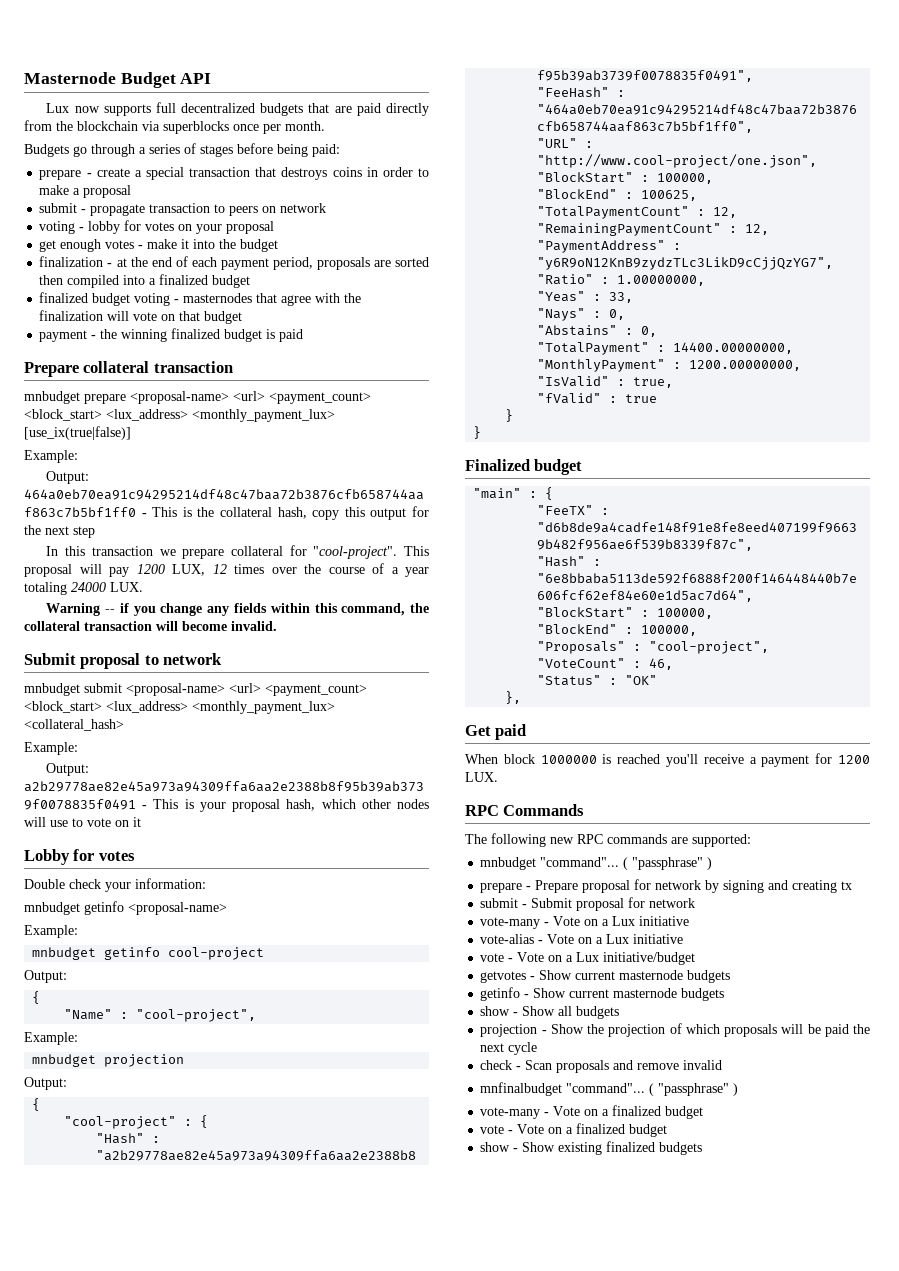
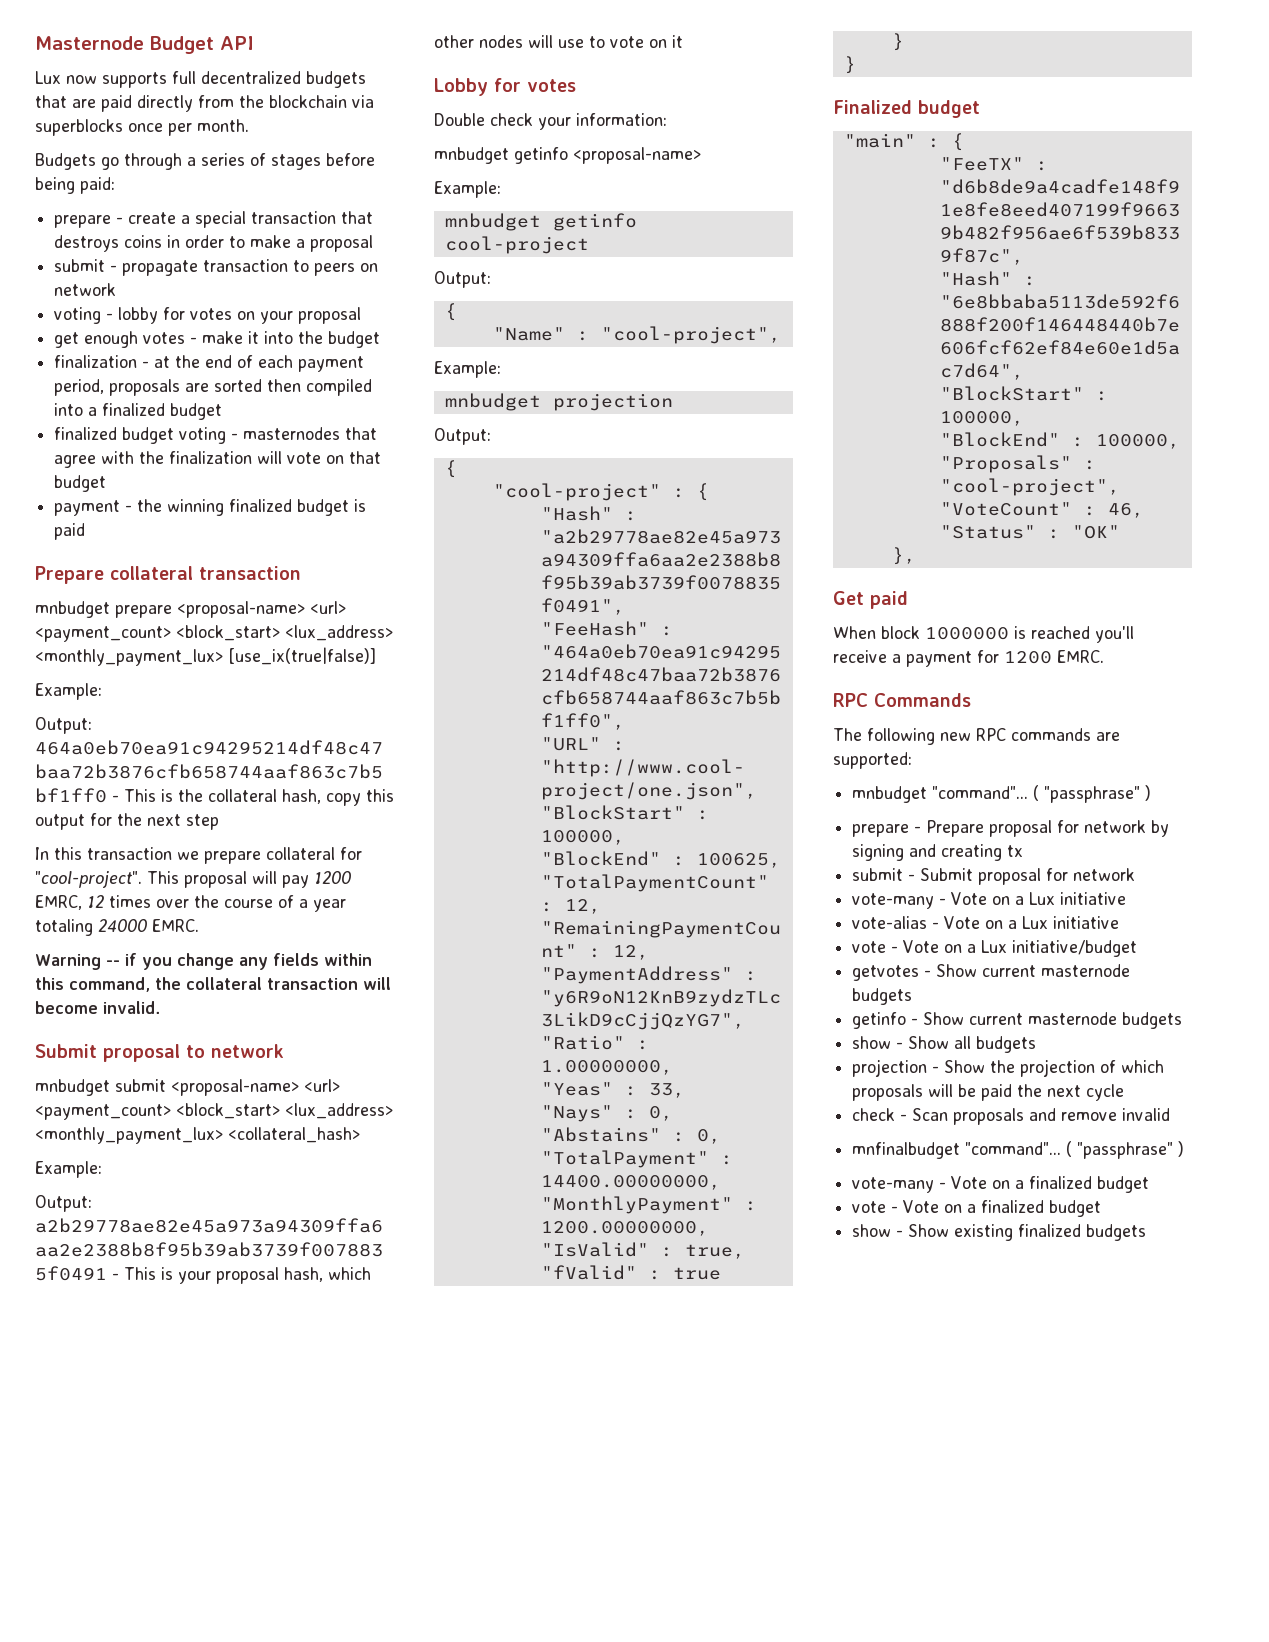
- This proposal will pay 1200 LUX, 12 times over the course of a year totaling 24000 LUX.
+ This proposal will pay 1200 EMRC, 12 times over the course of a year totaling 24000 EMRC.
- When block 1000000 is reached you'll receive a payment for 1200 LUX.
+ When block 1000000 is reached you'll receive a payment for 1200 EMRC.

